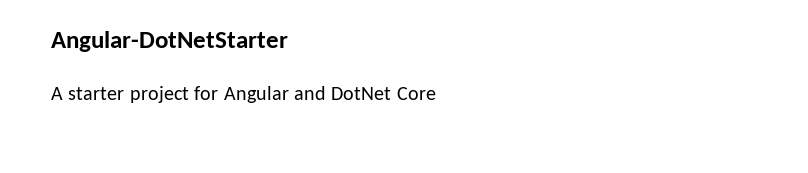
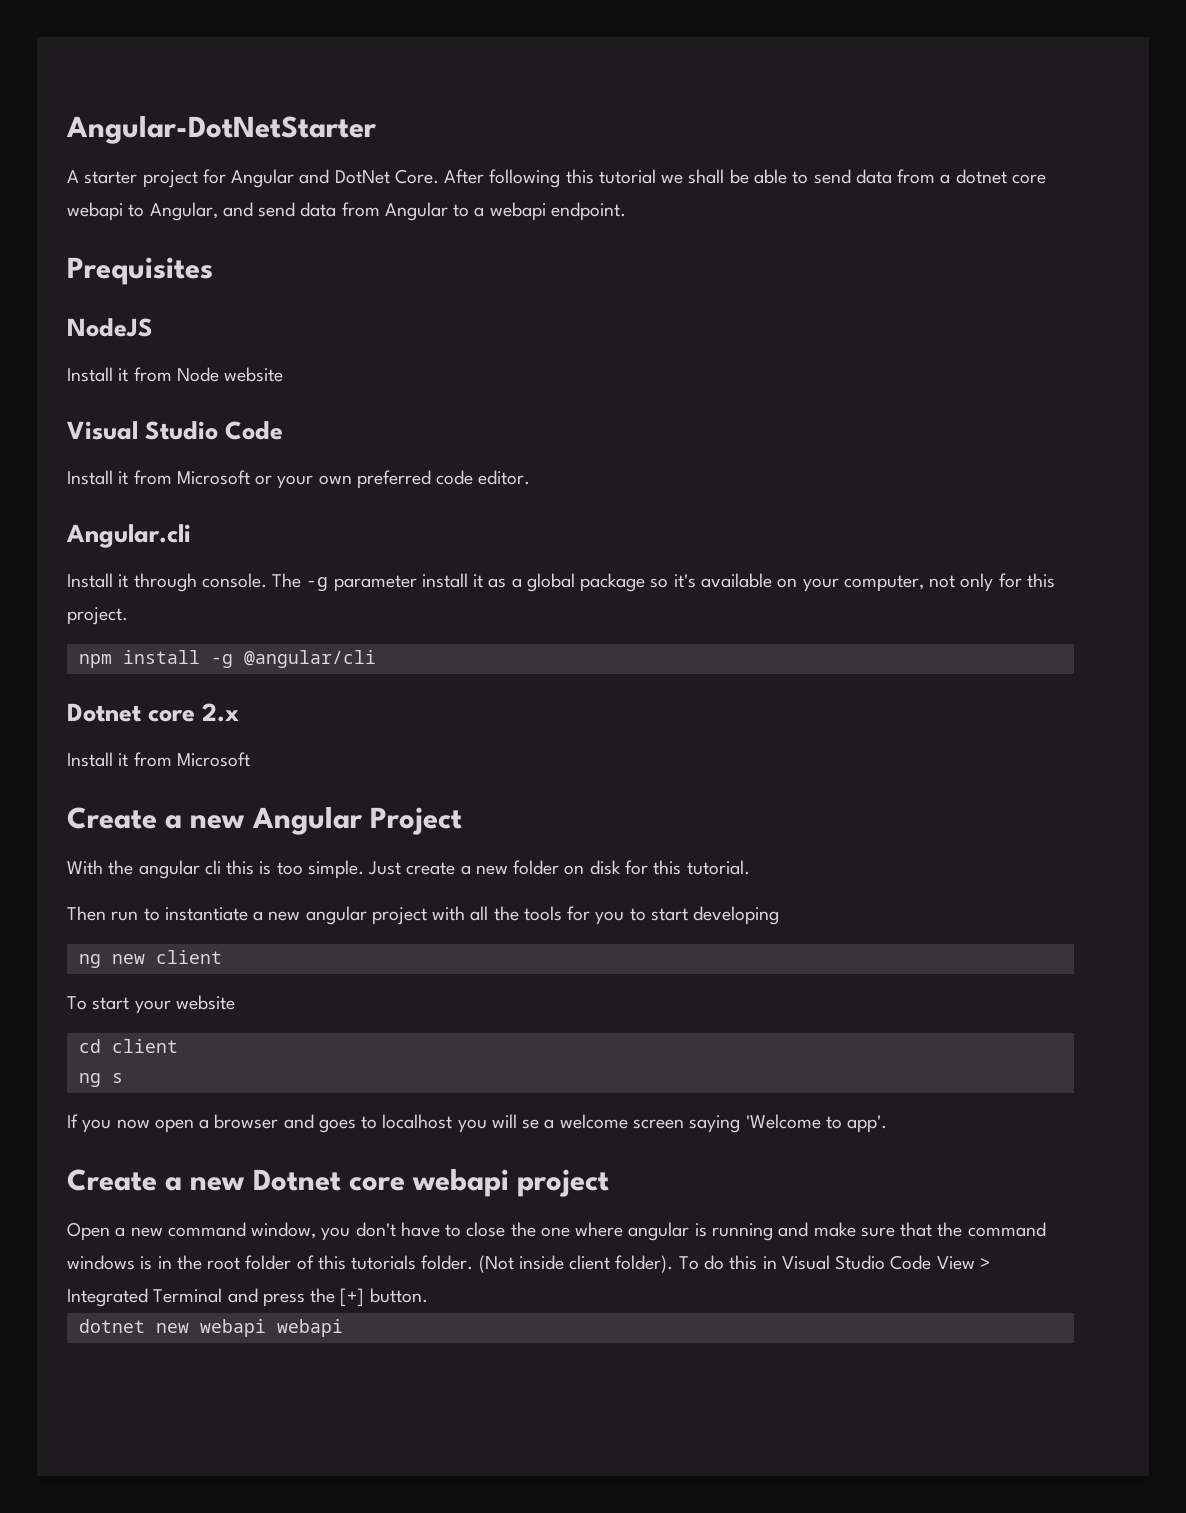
- A starter project for Angular and DotNet Core
+ A starter project for Angular and DotNet Core. After following this tutorial we shall be able to send data from a dotnet core webapi to Angular, and send data from Angular to a webapi endpoint.
+ Prequisites
+ NodeJS
+ Install it from Node website
+ Visual Studio Code
+ Install it from Microsoft or your own preferred code editor.
+ Angular.cli
+ Install it through console. The -g parameter install it as a global package so it's available on your computer, not only for this project.
+ npm install -g @angular/cli
+ Dotnet core 2.x
+ Install it from Microsoft
+ Create a new Angular Project
+ With the angular cli this is too simple. Just create a new folder on disk for this tutorial.
+ Then run to instantiate a new angular project with all the tools for you to start developing
+ ng new client
+ To start your website
+ cd client
+ ng s
+ If you now open a browser and goes to localhost you will se a welcome screen saying 'Welcome to app'.
+ Create a new Dotnet core webapi project
+ Open a new command window, you don't have to close the one where angular is running and make sure that the command windows is in the root folder of this tutorials folder. (Not inside client folder). To do this in Visual Studio Code View > Integrated Terminal and press the [+] button.
+ dotnet new webapi webapi

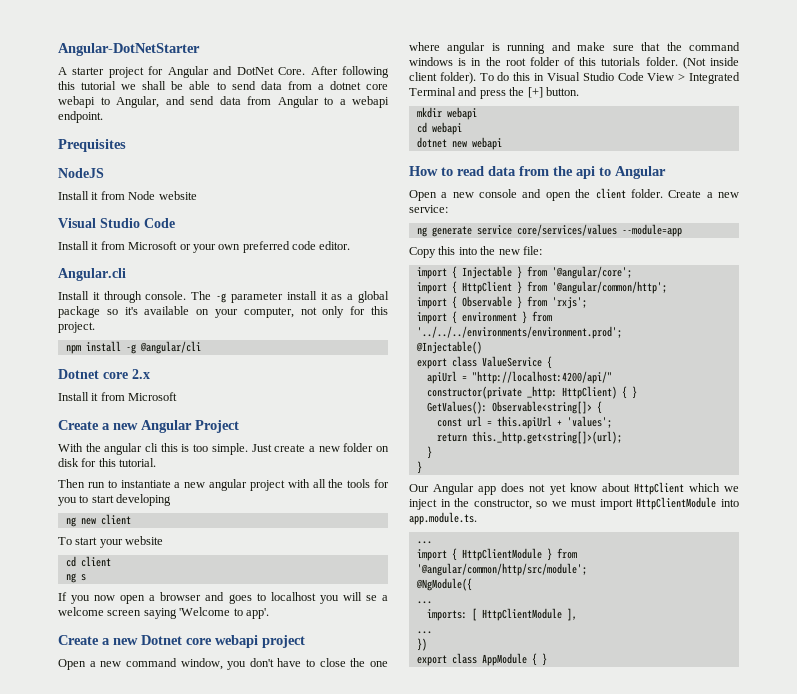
+ mkdir webapi
+ cd webapi
- dotnet new webapi webapi
+ dotnet new webapi
+ How to read data from the api to Angular
+ Open a new console and open the client folder. Create a new service:
+ ng generate service core/services/values --module=app
+ Copy this into the new file:
+ import { Injectable } from '@angular/core';
+ import { HttpClient } from '@angular/common/http';
+ import { Observable } from 'rxjs';
+ import { environment } from '../../../environments/environment.prod';
+ @Injectable()
+ export class ValueService {
+ apiUrl = "http://localhost:4200/api/"
+ constructor(private _http: HttpClient) { }
+ GetValues(): Observable<string[]> {
+ const url = this.apiUrl + 'values';
+ return this._http.get<string[]>(url);
+ }
+ }
+ Our Angular app does not yet know about HttpClient which we inject in the constructor, so we must import HttpClientModule into app.module.ts.
+ ...
+ import { HttpClientModule } from '@angular/common/http/src/module';
+ @NgModule({
+ ...
+ imports: [ HttpClientModule ],
+ ...
+ })
+ export class AppModule { }

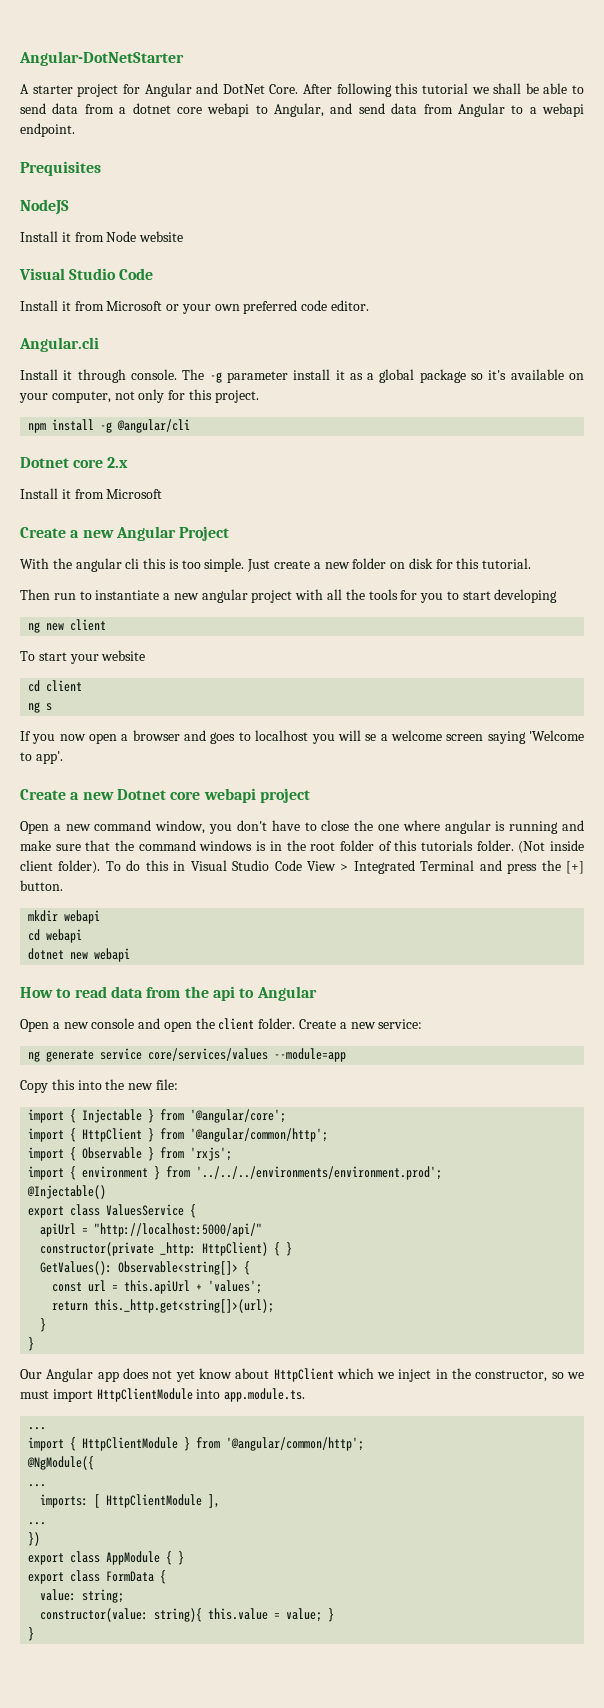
- export class ValueService {
+ export class ValuesService {
- apiUrl = "http://localhost:4200/api/"
+ apiUrl = "http://localhost:5000/api/"
- import { HttpClientModule } from '@angular/common/http/src/module';
+ import { HttpClientModule } from '@angular/common/http';
+ export class FormData {
+ value: string;
+ constructor(value: string){ this.value = value; }
+ }

